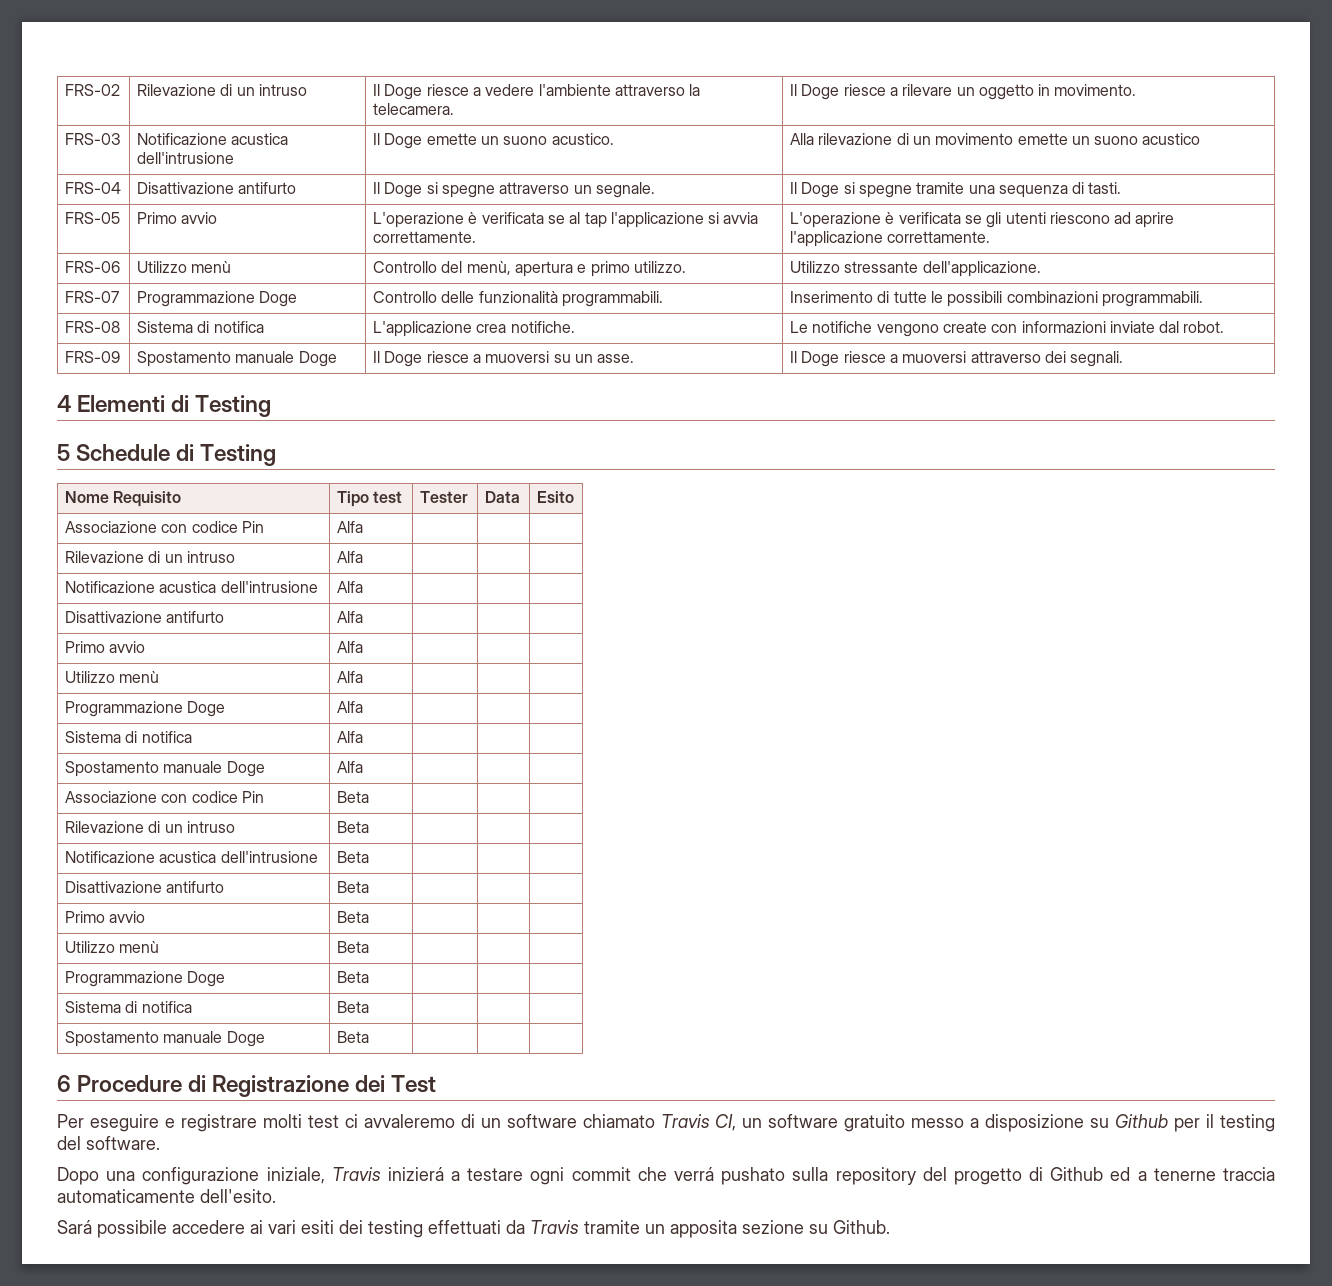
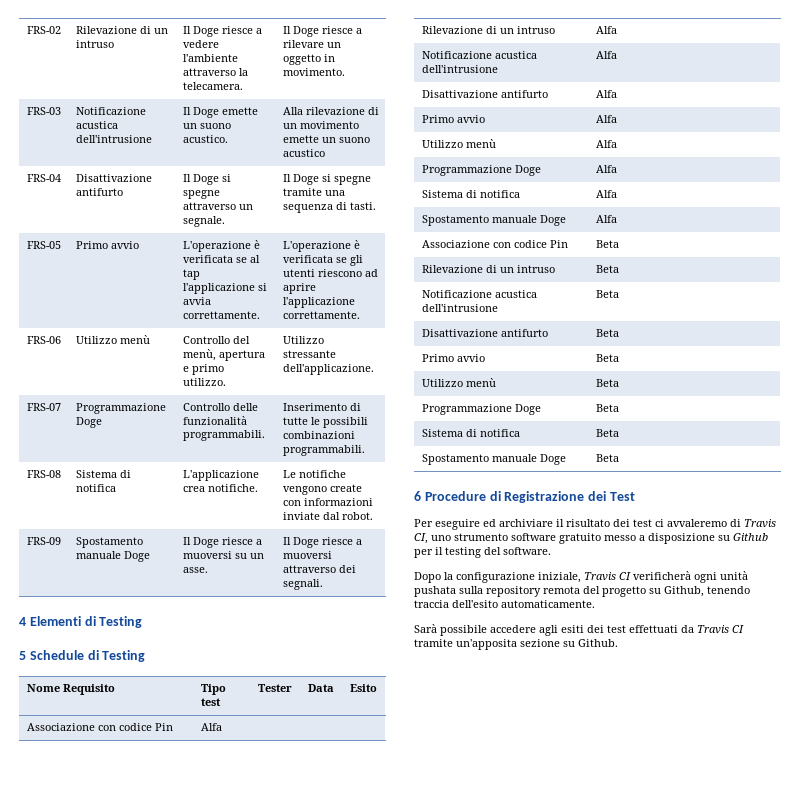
- Per eseguire e registrare molti test ci avvaleremo di un software chiamato Travis CI, un software gratuito messo a disposizione su Github per il testing del software.
+ Per eseguire ed archiviare il risultato dei test ci avvaleremo di Travis CI, uno strumento software gratuito messo a disposizione su Github per il testing del software.
- Dopo una configurazione iniziale, Travis inizierá a testare ogni commit che verrá pushato sulla repository del progetto di Github ed a tenerne traccia automaticamente dell'esito.
- Sará possibile accedere ai vari esiti dei testing effettuati da Travis tramite un apposita sezione su Github.
+ Dopo la configurazione iniziale, Travis CI verificherà ogni unità pushata sulla repository remota del progetto su Github, tenendo traccia dell'esito automaticamente.
+ Sarà possibile accedere agli esiti dei test effettuati da Travis CI tramite un'apposita sezione su Github.

